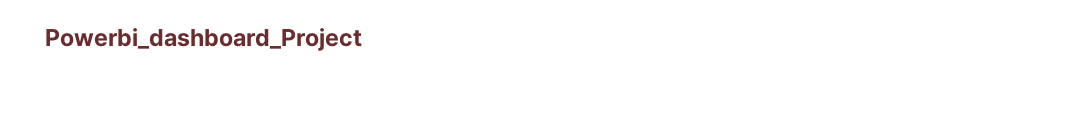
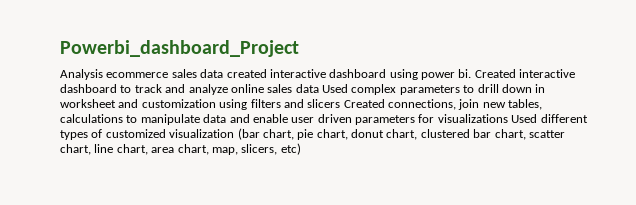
+ Analysis ecommerce sales data created interactive dashboard using power bi. Created interactive dashboard to track and analyze online sales data Used complex parameters to drill down in worksheet and customization using filters and slicers Created connections, join new tables, calculations to manipulate data and enable user driven parameters for visualizations Used different types of customized visualization (bar chart, pie chart, donut chart, clustered bar chart, scatter chart, line chart, area chart, map, slicers, etc)

